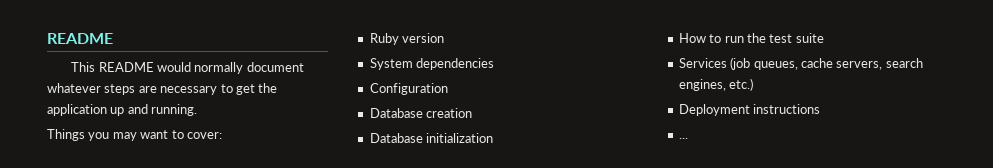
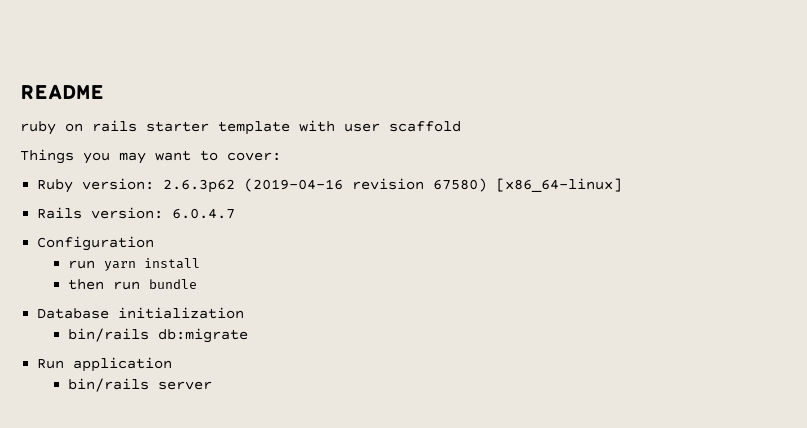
- This README would normally document whatever steps are necessary to get the application up and running.
+ ruby on rails starter template with user scaffold
- Ruby version
- System dependencies
+ Ruby version: 2.6.3p62 (2019-04-16 revision 67580) [x86_64-linux]
+ Rails version: 6.0.4.7
  Configuration
- Database creation
+ run yarn install
+ then run bundle
  Database initialization
- How to run the test suite
- Services (job queues, cache servers, search engines, etc.)
- Deployment instructions
- ...
+ bin/rails db:migrate
+ Run application
+ bin/rails server

